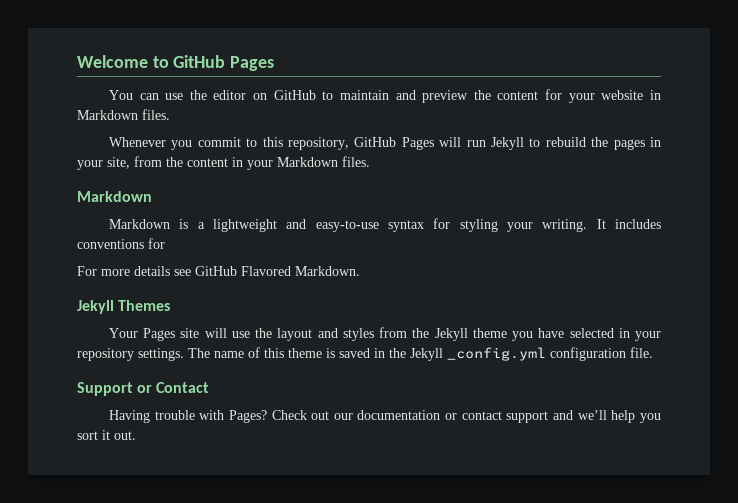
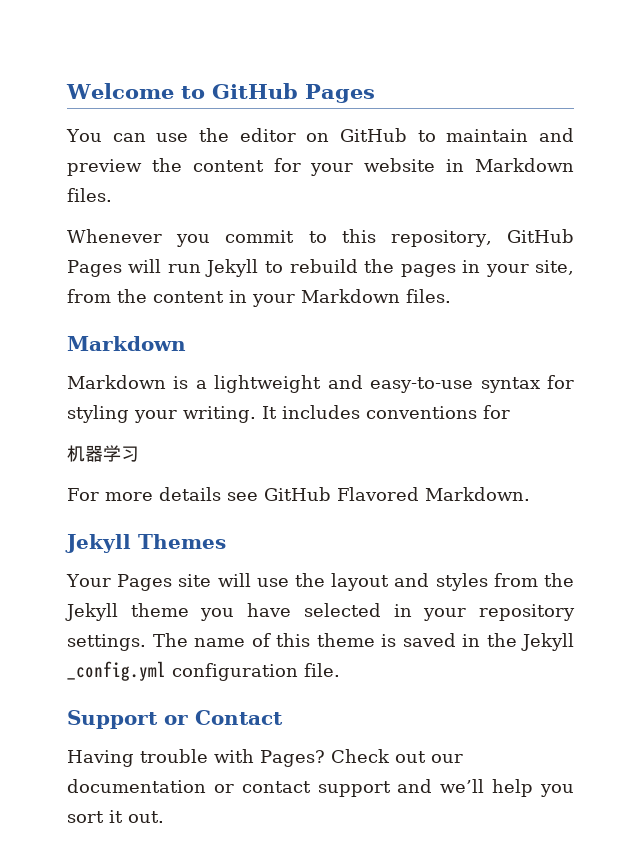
+ 机器学习

